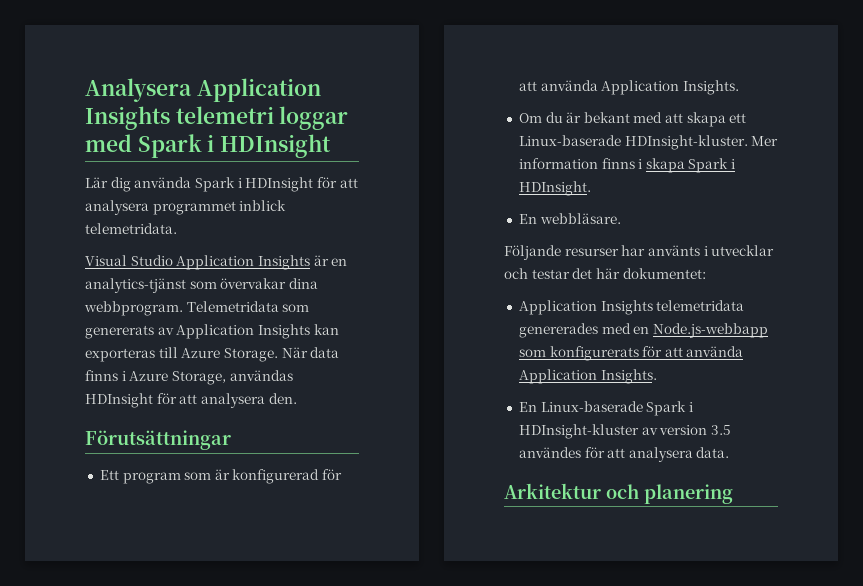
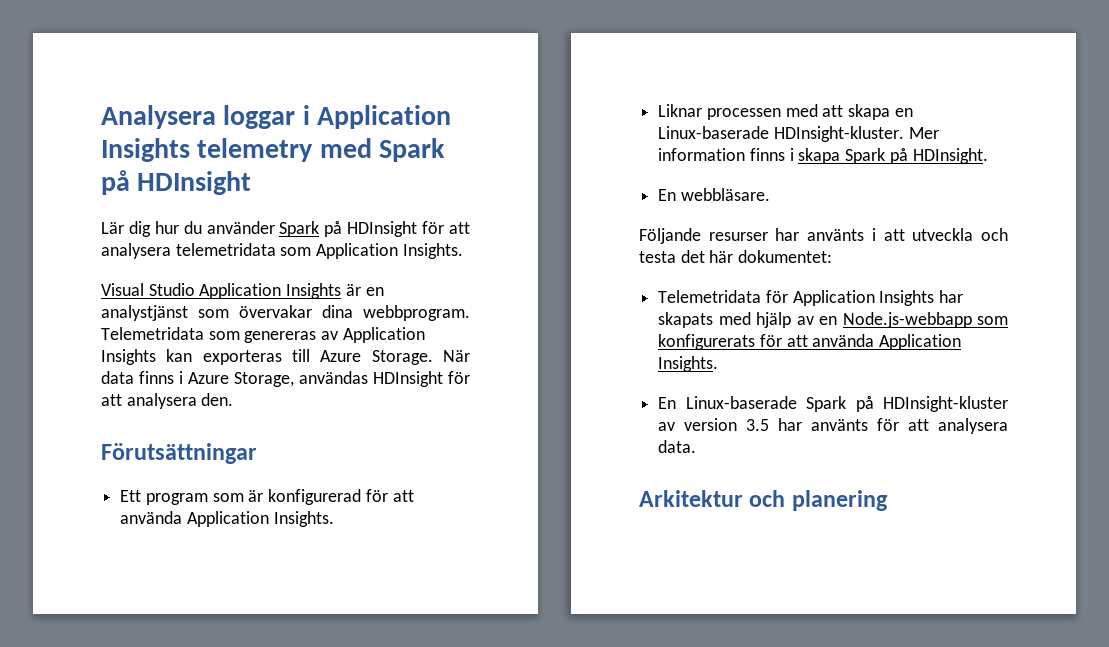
- Analysera Application Insights telemetri loggar med Spark i HDInsight
+ Analysera loggar i Application Insights telemetry med Spark på HDInsight
- Lär dig använda Spark i HDInsight för att analysera programmet inblick telemetridata.
+ Lär dig hur du använder Spark på HDInsight för att analysera telemetridata som Application Insights.
- Visual Studio Application Insights är en analytics-tjänst som övervakar dina webbprogram.
+ Visual Studio Application Insights är en analystjänst som övervakar dina webbprogram.
- Telemetridata som genererats av Application Insights kan exporteras till Azure Storage.
+ Telemetridata som genereras av Application Insights kan exporteras till Azure Storage.
- Om du är bekant med att skapa ett Linux-baserade HDInsight-kluster.
+ Liknar processen med att skapa en Linux-baserade HDInsight-kluster.
- Mer information finns i skapa Spark i HDInsight.
+ Mer information finns i skapa Spark på HDInsight.
- Följande resurser har använts i utvecklar och testar det här dokumentet:
+ Följande resurser har använts i att utveckla och testa det här dokumentet:
- Application Insights telemetridata genererades med en Node.js-webbapp som konfigurerats för att använda Application Insights.
+ Telemetridata för Application Insights har skapats med hjälp av en Node.js-webbapp som konfigurerats för att använda Application Insights.
- En Linux-baserade Spark i HDInsight-kluster av version 3.5 användes för att analysera data.
+ En Linux-baserade Spark på HDInsight-kluster av version 3.5 har använts för att analysera data.

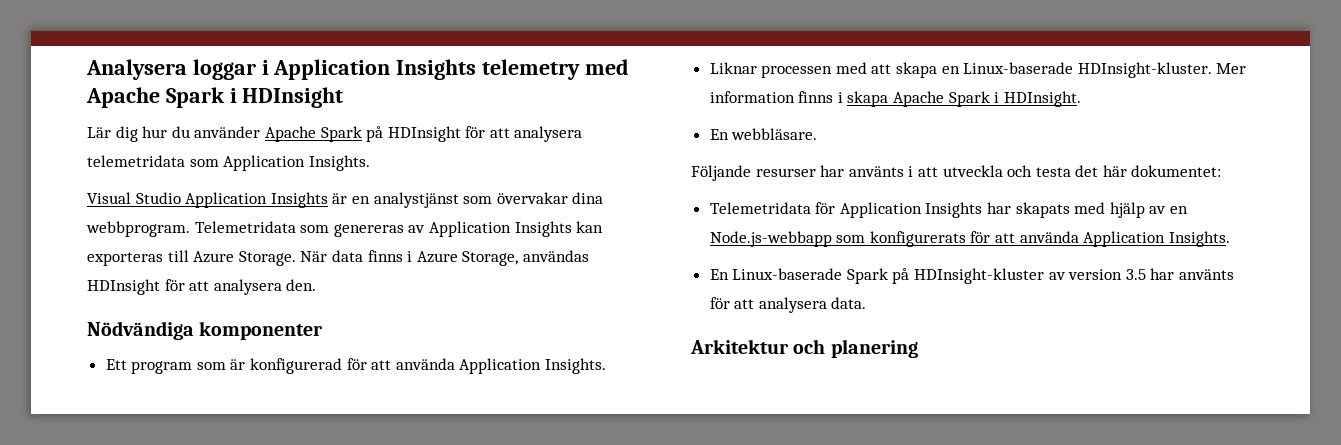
- Analysera loggar i Application Insights telemetry med Spark på HDInsight
+ Analysera loggar i Application Insights telemetry med Apache Spark i HDInsight
- Lär dig hur du använder Spark på HDInsight för att analysera telemetridata som Application Insights.
+ Lär dig hur du använder Apache Spark på HDInsight för att analysera telemetridata som Application Insights.
- Förutsättningar
+ Nödvändiga komponenter
- Mer information finns i skapa Spark på HDInsight.
+ Mer information finns i skapa Apache Spark i HDInsight.

